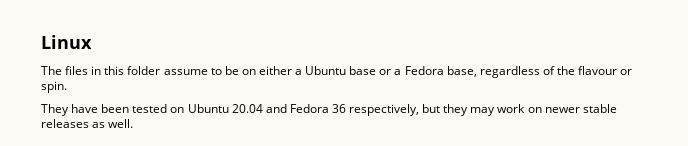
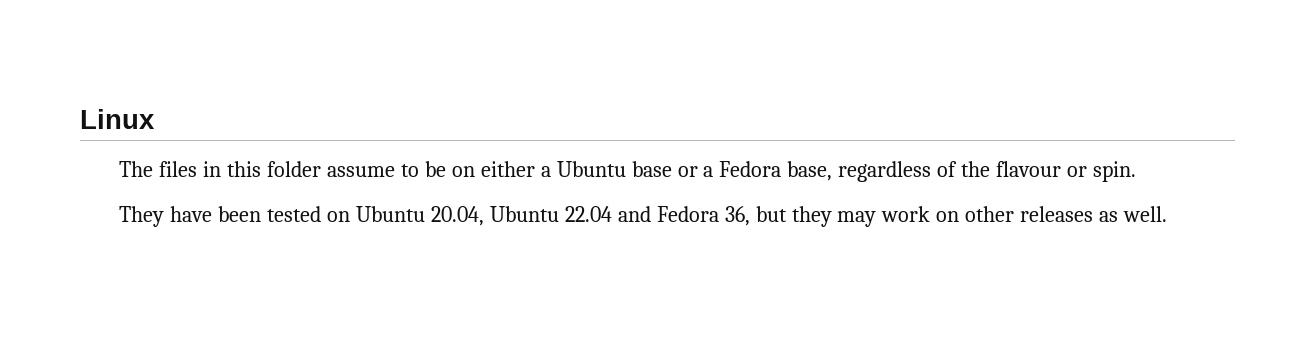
- They have been tested on Ubuntu 20.04 and Fedora 36 respectively, but they may work on newer stable releases as well.
+ They have been tested on Ubuntu 20.04, Ubuntu 22.04 and Fedora 36, but they may work on other releases as well.

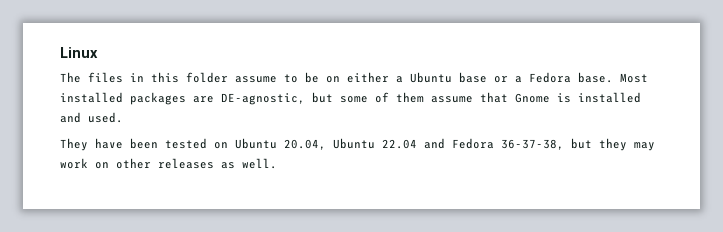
- The files in this folder assume to be on either a Ubuntu base or a Fedora base, regardless of the flavour or spin.
+ The files in this folder assume to be on either a Ubuntu base or a Fedora base. Most installed packages are DE-agnostic, but some of them assume that Gnome is installed and used.
- They have been tested on Ubuntu 20.04, Ubuntu 22.04 and Fedora 36, but they may work on other releases as well.
+ They have been tested on Ubuntu 20.04, Ubuntu 22.04 and Fedora 36-37-38, but they may work on other releases as well.

